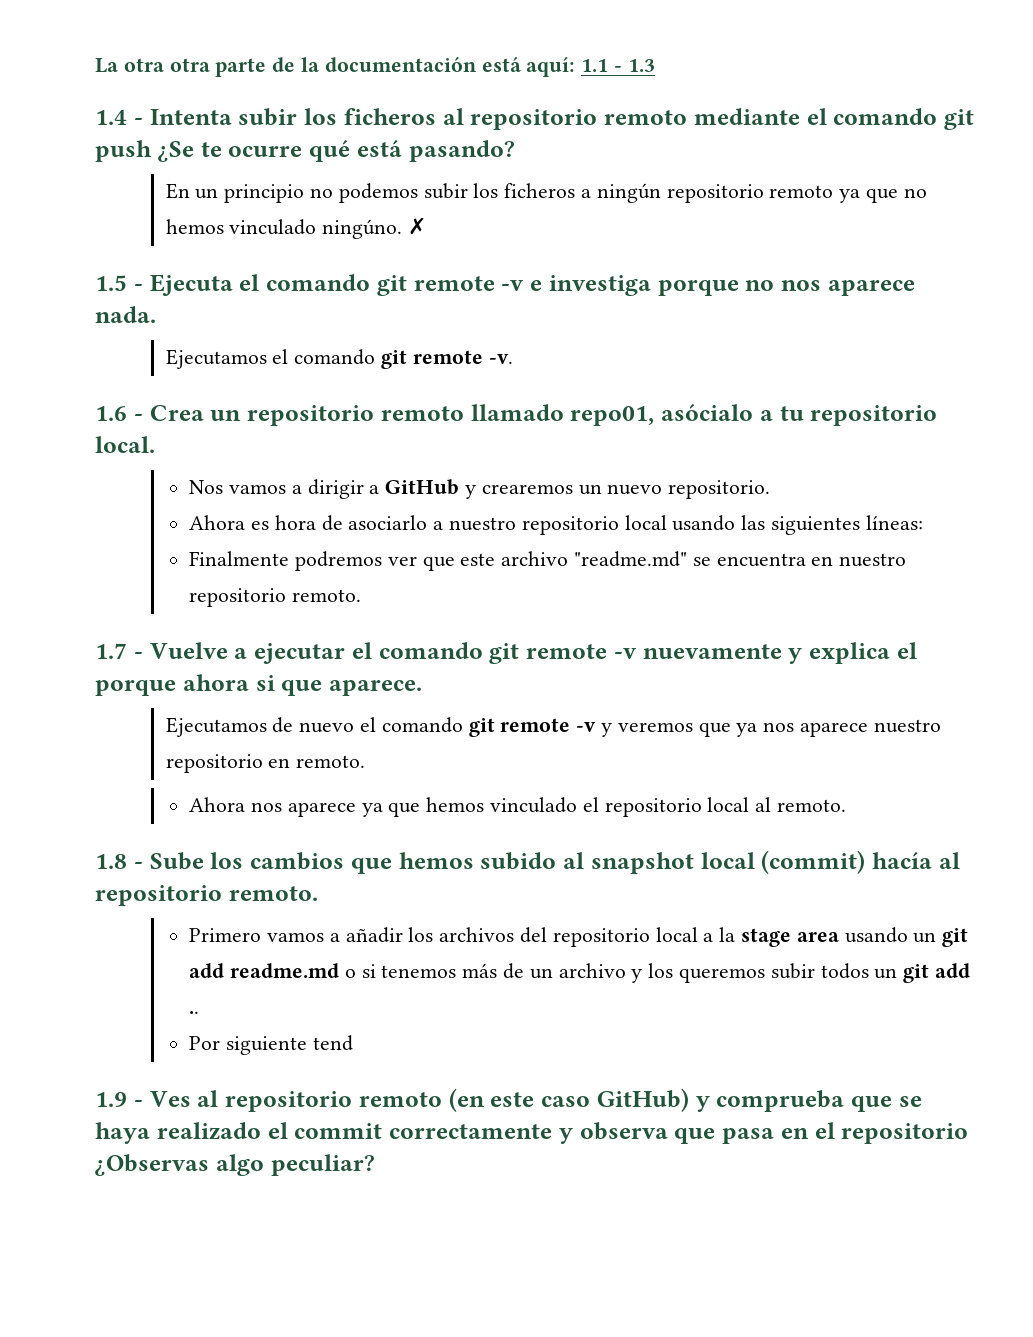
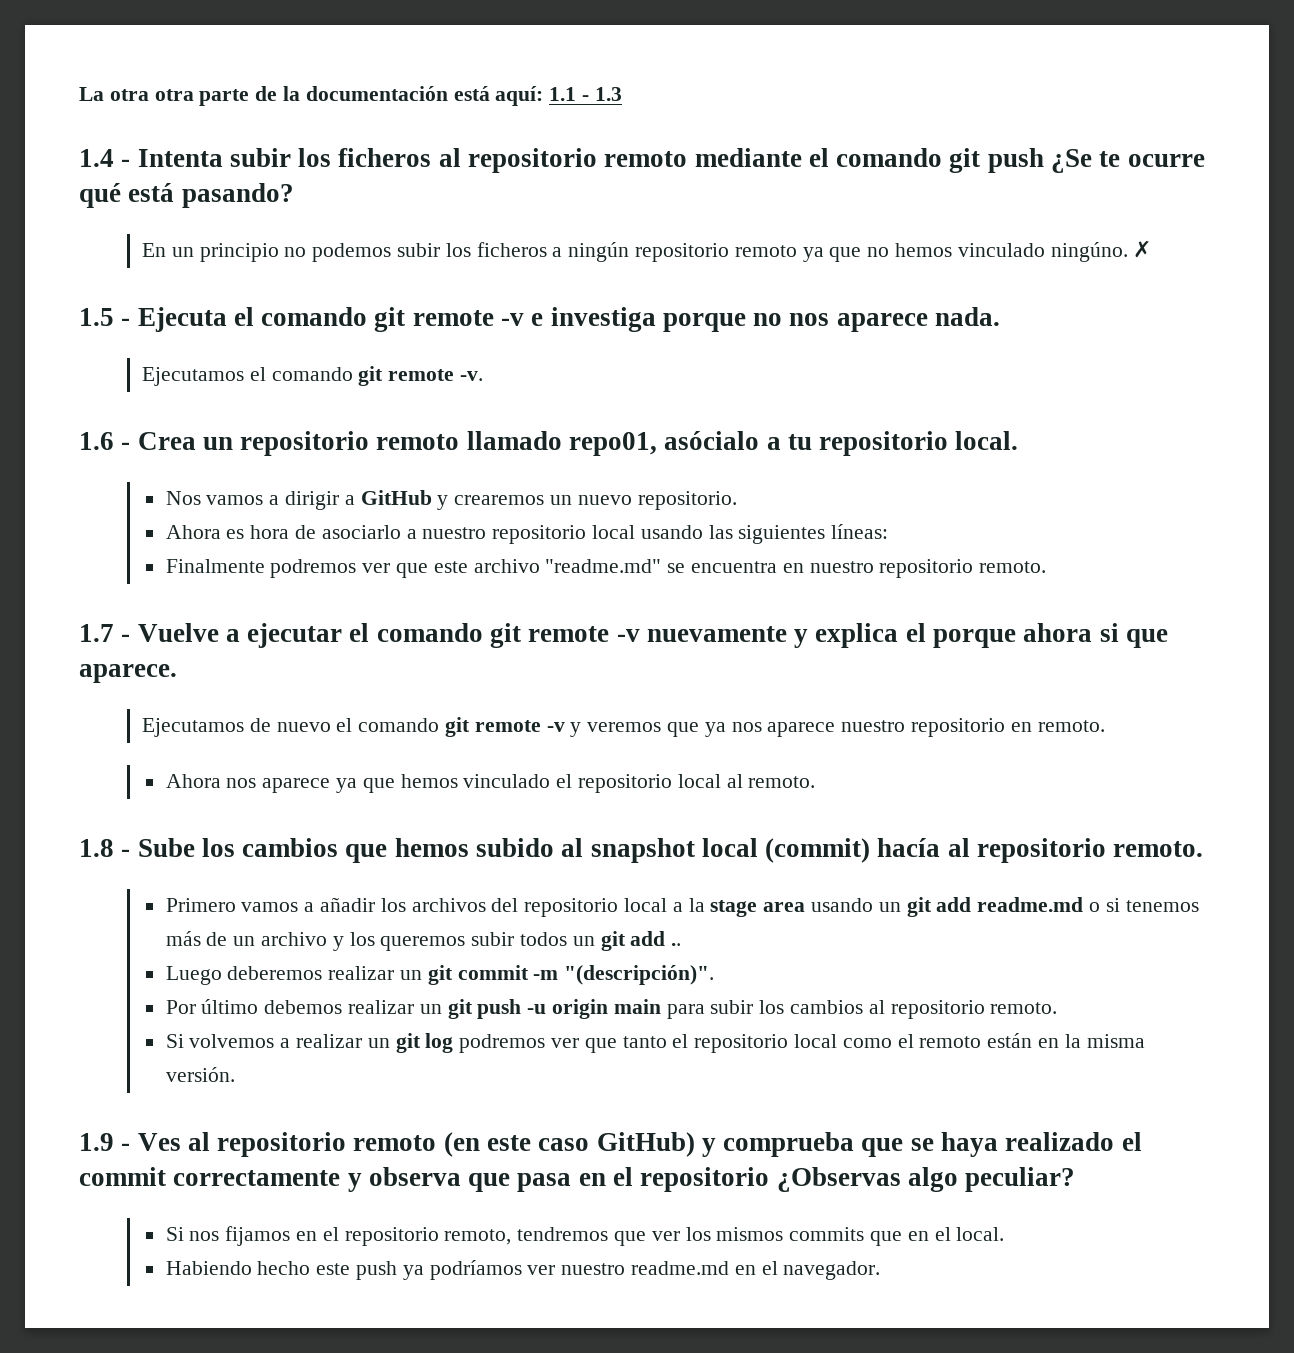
- Por siguiente tend
+ Luego deberemos realizar un git commit -m "(descripción)".
+ Por último debemos realizar un git push -u origin main para subir los cambios al repositorio remoto.
+ Si volvemos a realizar un git log podremos ver que tanto el repositorio local como el remoto están en la misma versión.
+ Si nos fijamos en el repositorio remoto, tendremos que ver los mismos commits que en el local.
+ Habiendo hecho este push ya podríamos ver nuestro readme.md en el navegador.

